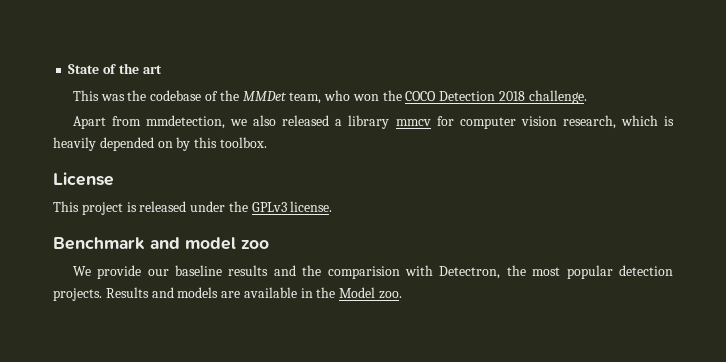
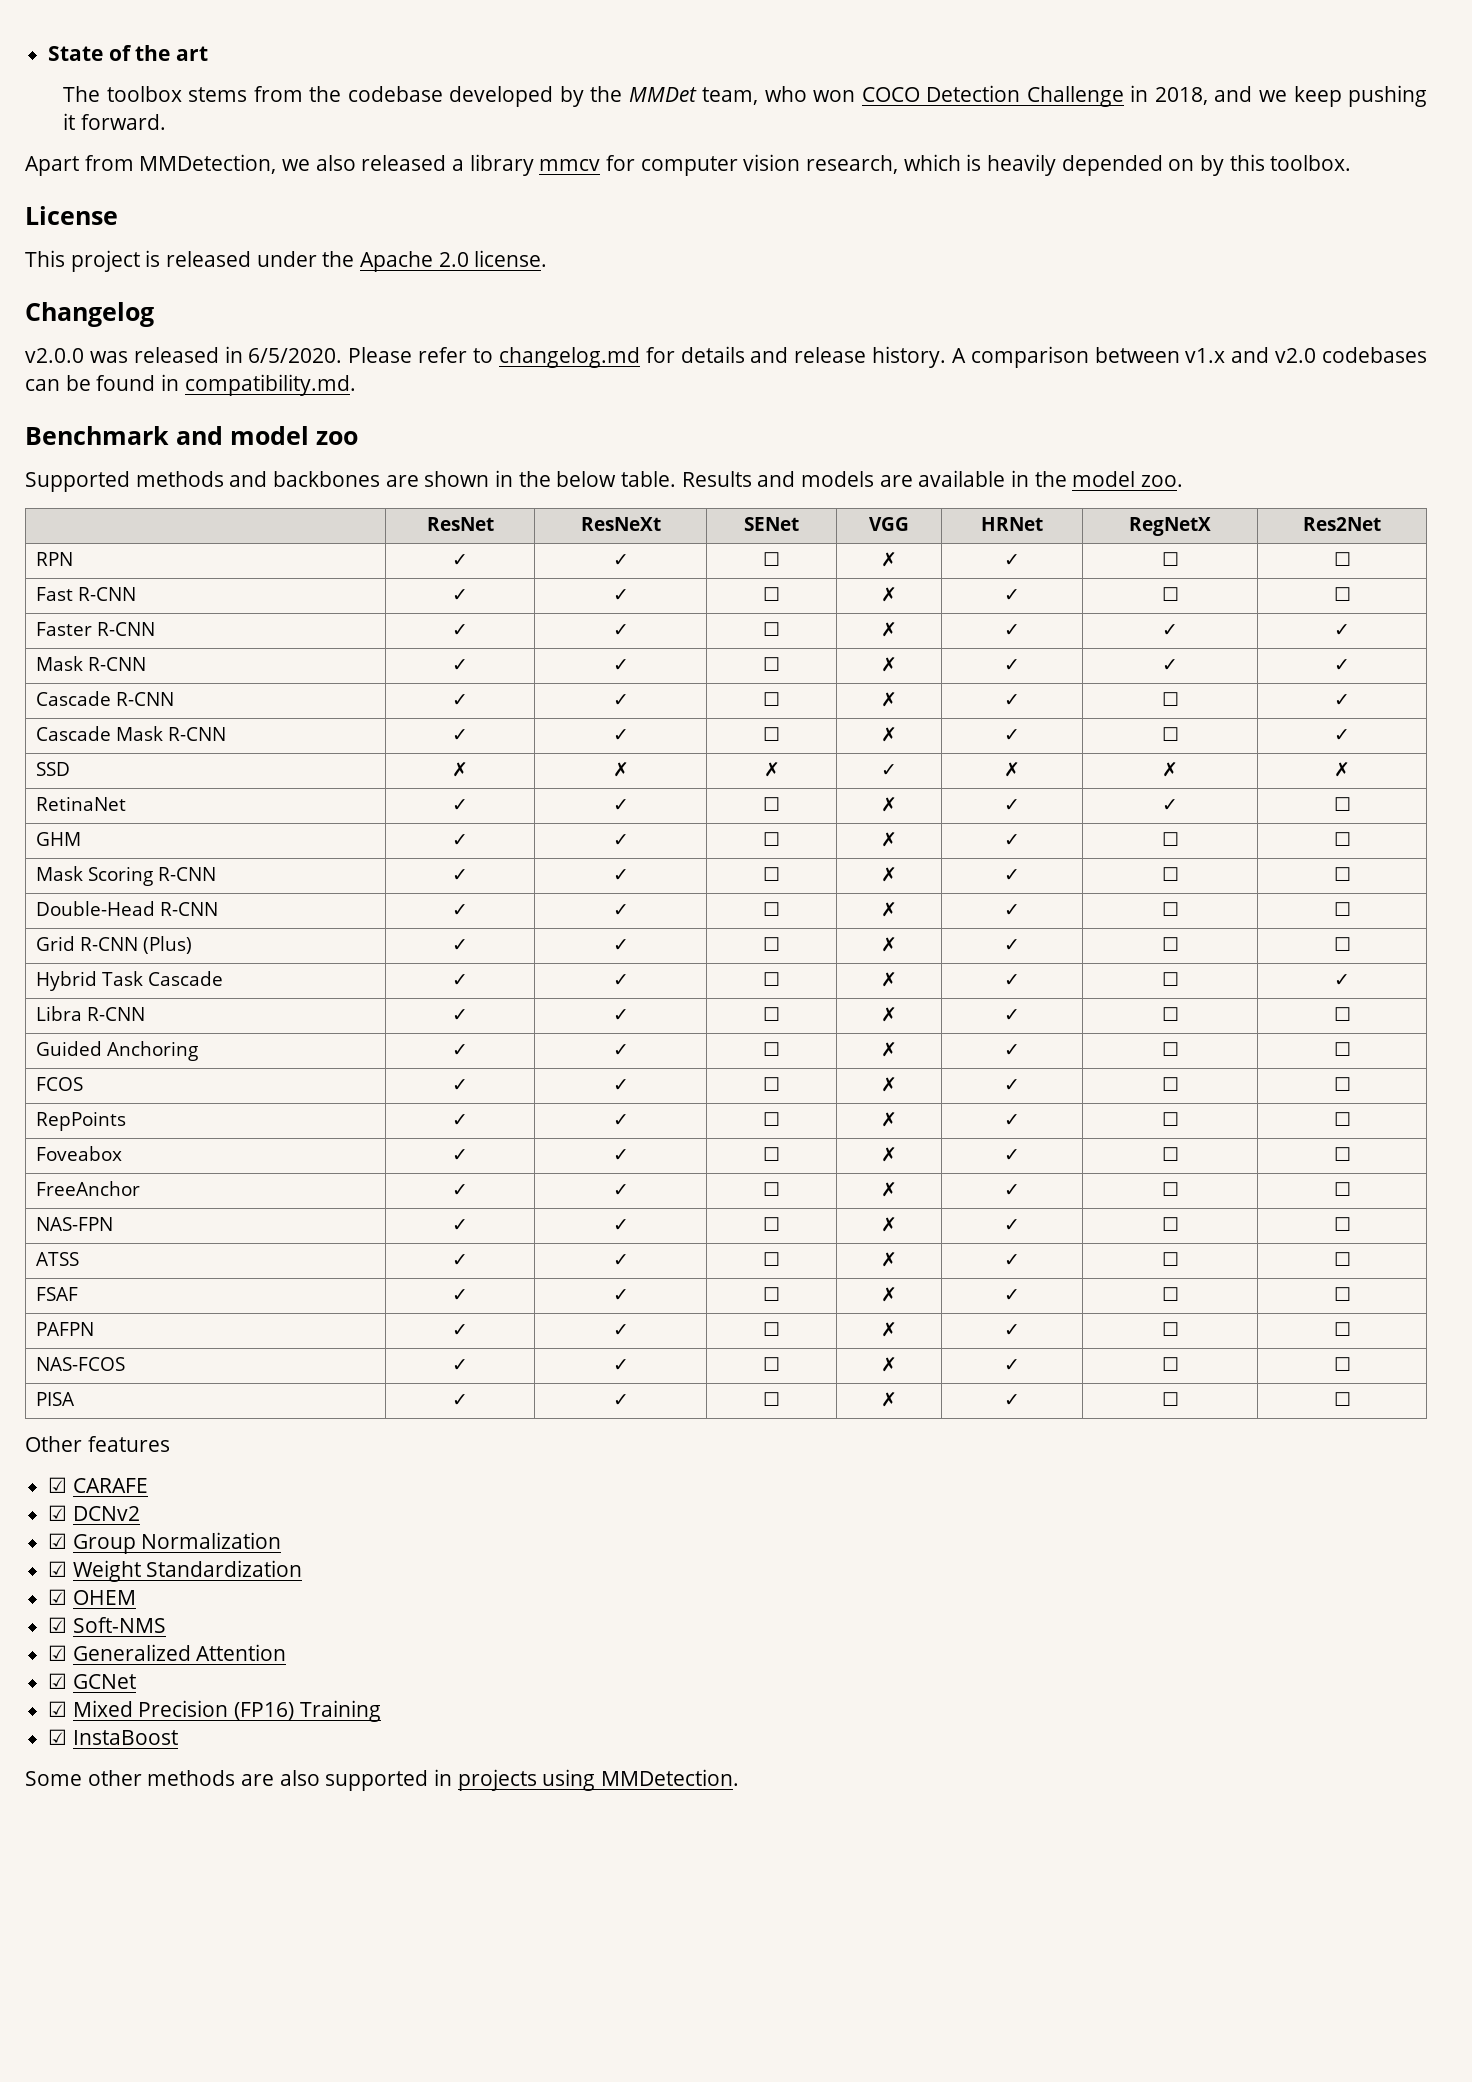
- This was the codebase of the MMDet team, who won the COCO Detection 2018 challenge.
+ The toolbox stems from the codebase developed by the MMDet team, who won COCO Detection Challenge in 2018, and we keep pushing it forward.
- Apart from mmdetection, we also released a library mmcv for computer vision research, which is heavily depended on by this toolbox.
+ Apart from MMDetection, we also released a library mmcv for computer vision research, which is heavily depended on by this toolbox.
- This project is released under the GPLv3 license.
+ This project is released under the Apache 2.0 license.
+ Changelog
+ v2.0.0 was released in 6/5/2020. Please refer to changelog.md for details and release history. A comparison between v1.x and v2.0 codebases can be found in compatibility.md.
  Benchmark and model zoo
- We provide our baseline results and the comparision with Detectron, the most popular detection projects.
+ Supported methods and backbones are shown in the below table.
- Results and models are available in the Model zoo.
+ Results and models are available in the model zoo.
+ | ResNet | ResNeXt | SENet | VGG | HRNet | RegNetX | Res2Net
+ RPN | ✓ | ✓ | ☐ | ✗ | ✓ | ☐ | ☐
+ Fast R-CNN | ✓ | ✓ | ☐ | ✗ | ✓ | ☐ | ☐
+ Faster R-CNN | ✓ | ✓ | ☐ | ✗ | ✓ | ✓ | ✓
+ Mask R-CNN | ✓ | ✓ | ☐ | ✗ | ✓ | ✓ | ✓
+ Cascade R-CNN | ✓ | ✓ | ☐ | ✗ | ✓ | ☐ | ✓
+ Cascade Mask R-CNN | ✓ | ✓ | ☐ | ✗ | ✓ | ☐ | ✓
+ SSD | ✗ | ✗ | ✗ | ✓ | ✗ | ✗ | ✗
+ RetinaNet | ✓ | ✓ | ☐ | ✗ | ✓ | ✓ | ☐
+ GHM | ✓ | ✓ | ☐ | ✗ | ✓ | ☐ | ☐
+ Mask Scoring R-CNN | ✓ | ✓ | ☐ | ✗ | ✓ | ☐ | ☐
+ Double-Head R-CNN | ✓ | ✓ | ☐ | ✗ | ✓ | ☐ | ☐
+ Grid R-CNN (Plus) | ✓ | ✓ | ☐ | ✗ | ✓ | ☐ | ☐
+ Hybrid Task Cascade | ✓ | ✓ | ☐ | ✗ | ✓ | ☐ | ✓
+ Libra R-CNN | ✓ | ✓ | ☐ | ✗ | ✓ | ☐ | ☐
+ Guided Anchoring | ✓ | ✓ | ☐ | ✗ | ✓ | ☐ | ☐
+ FCOS | ✓ | ✓ | ☐ | ✗ | ✓ | ☐ | ☐
+ RepPoints | ✓ | ✓ | ☐ | ✗ | ✓ | ☐ | ☐
+ Foveabox | ✓ | ✓ | ☐ | ✗ | ✓ | ☐ | ☐
+ FreeAnchor | ✓ | ✓ | ☐ | ✗ | ✓ | ☐ | ☐
+ NAS-FPN | ✓ | ✓ | ☐ | ✗ | ✓ | ☐ | ☐
+ ATSS | ✓ | ✓ | ☐ | ✗ | ✓ | ☐ | ☐
+ FSAF | ✓ | ✓ | ☐ | ✗ | ✓ | ☐ | ☐
+ PAFPN | ✓ | ✓ | ☐ | ✗ | ✓ | ☐ | ☐
+ NAS-FCOS | ✓ | ✓ | ☐ | ✗ | ✓ | ☐ | ☐
+ PISA | ✓ | ✓ | ☐ | ✗ | ✓ | ☐ | ☐
+ Other features
+ ☑ CARAFE
+ ☑ DCNv2
+ ☑ Group Normalization
+ ☑ Weight Standardization
+ ☑ OHEM
+ ☑ Soft-NMS
+ ☑ Generalized Attention
+ ☑ GCNet
+ ☑ Mixed Precision (FP16) Training
+ ☑ InstaBoost
+ Some other methods are also supported in projects using MMDetection.

